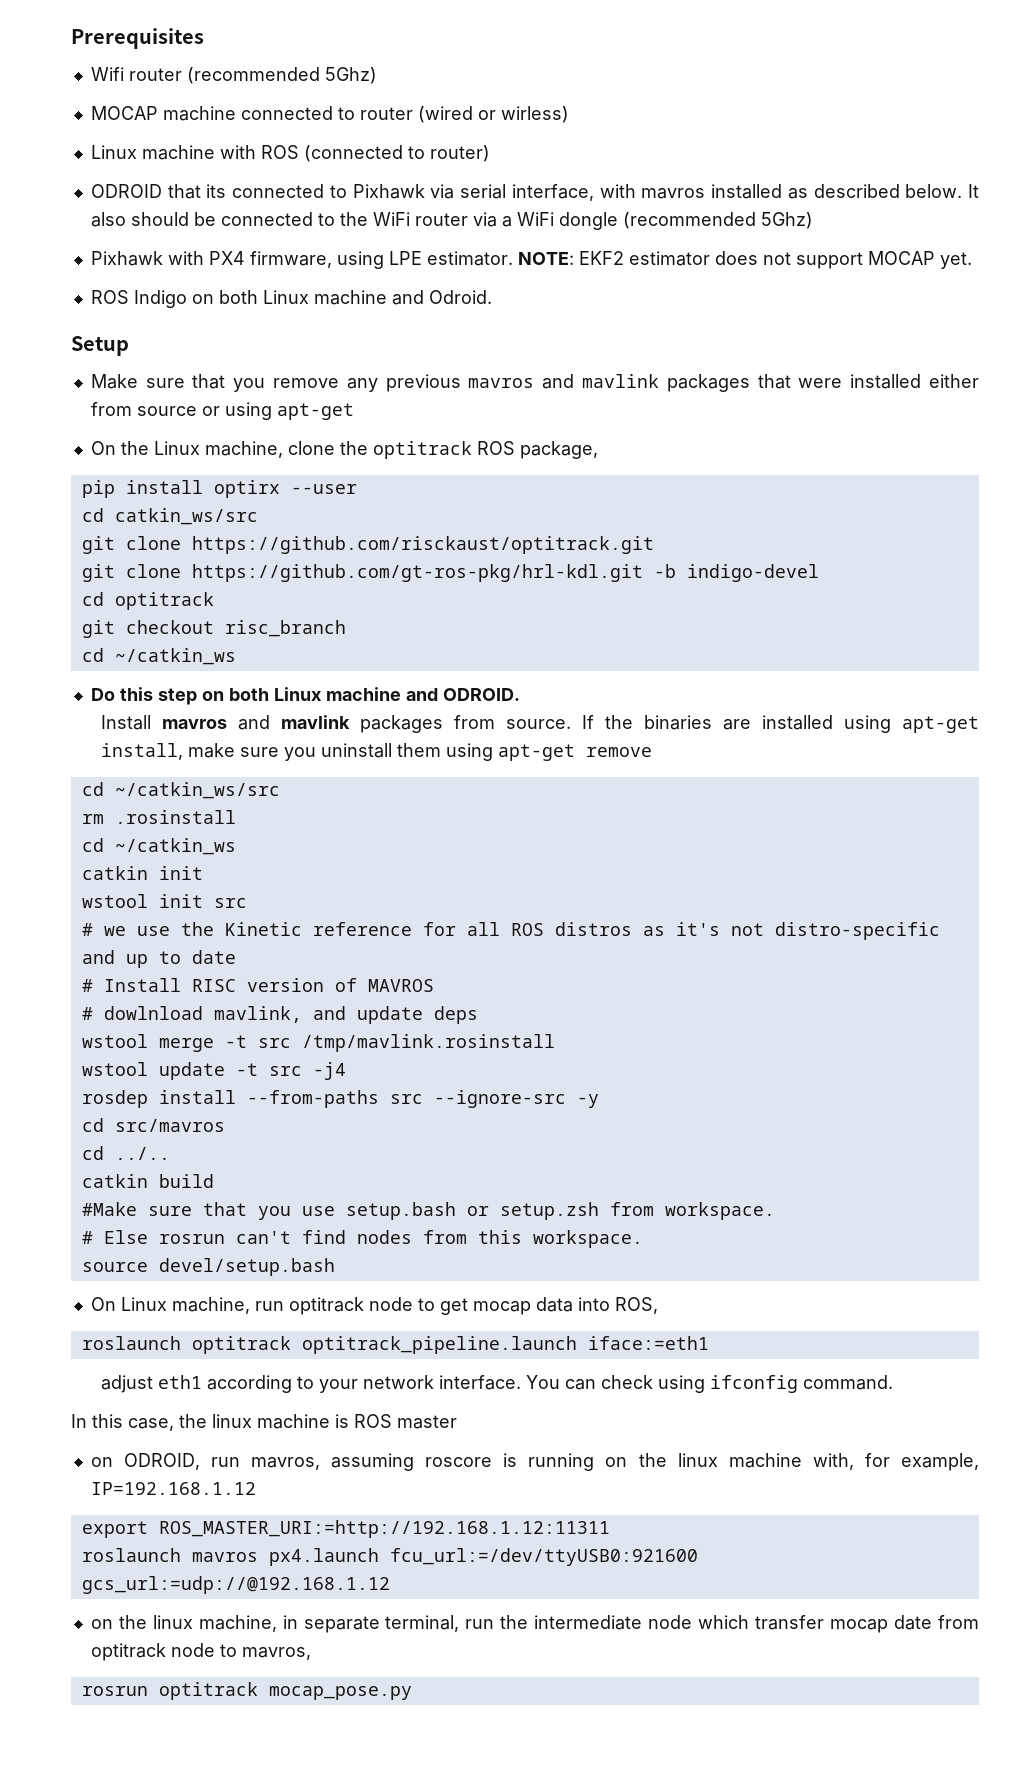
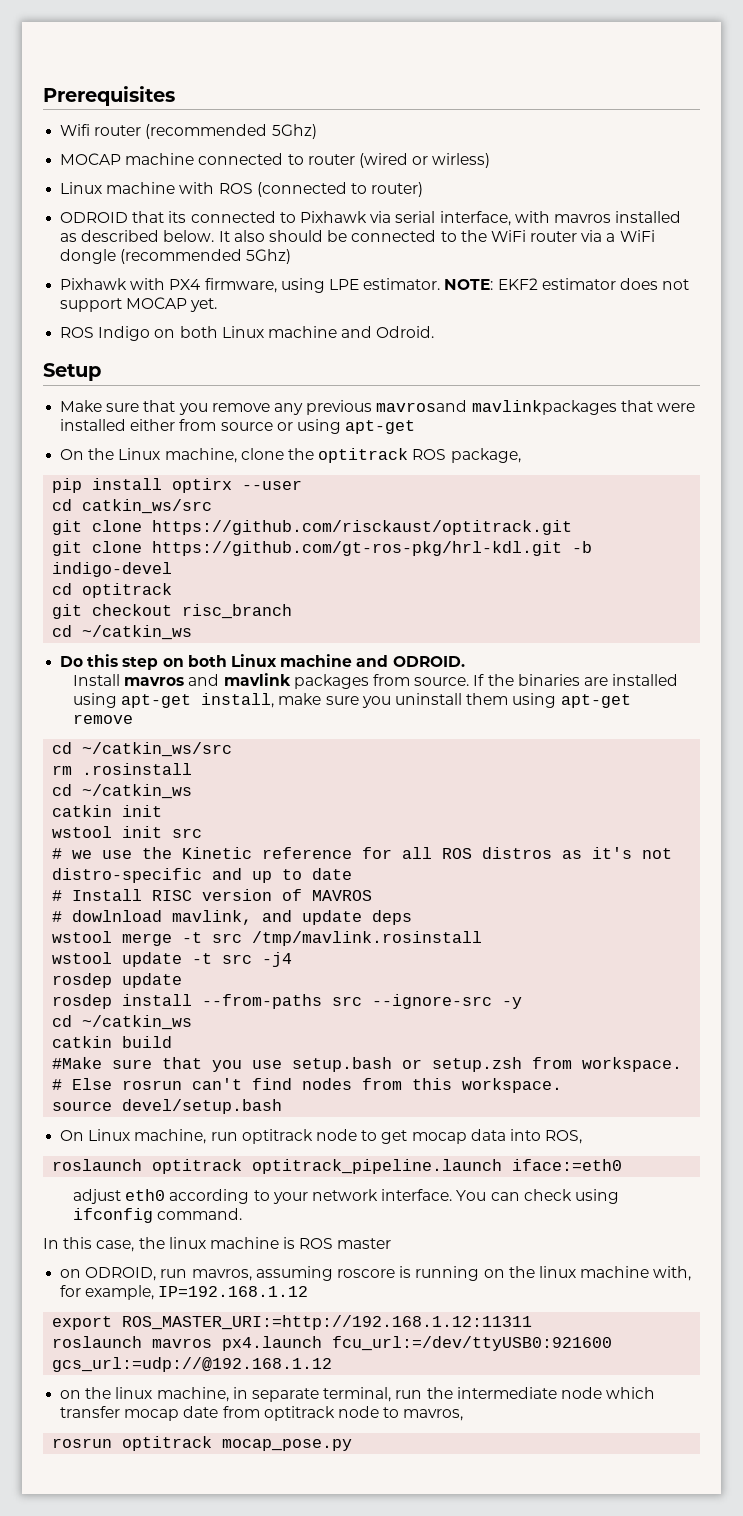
- Make sure that you remove any previous mavros and mavlink packages that were installed either from source or using apt-get
+ Make sure that you remove any previous mavrosand mavlinkpackages that were installed either from source or using apt-get
+ rosdep update
  rosdep install --from-paths src --ignore-src -y
- cd src/mavros
- cd ../..
+ cd ~/catkin_ws
- roslaunch optitrack optitrack_pipeline.launch iface:=eth1
+ roslaunch optitrack optitrack_pipeline.launch iface:=eth0
- adjust eth1 according to your network interface.
+ adjust eth0 according to your network interface.

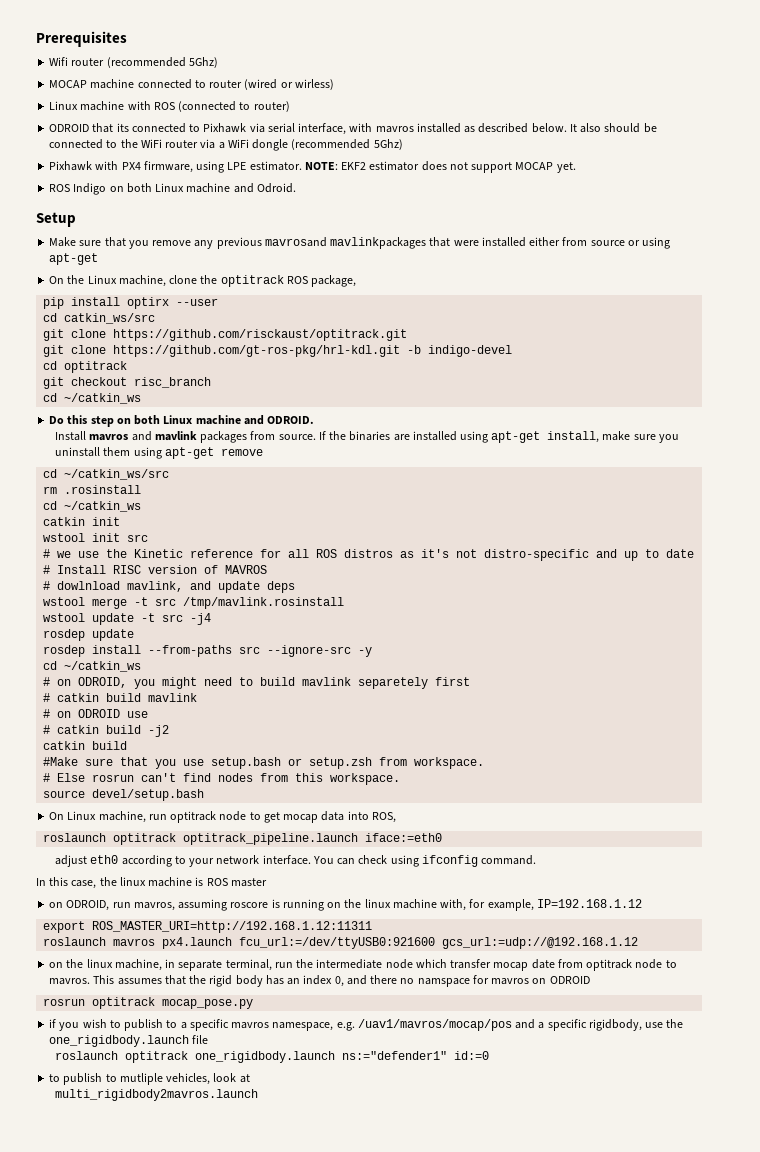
+ # on ODROID, you might need to build mavlink separetely first
+ # catkin build mavlink
+ # on ODROID use
+ # catkin build -j2
- export ROS_MASTER_URI:=http://192.168.1.12:11311
+ export ROS_MASTER_URI=http://192.168.1.12:11311
- on the linux machine, in separate terminal, run the intermediate node which transfer mocap date from optitrack node to mavros,
+ on the linux machine, in separate terminal, run the intermediate node which transfer mocap date from optitrack node to mavros. This assumes that the rigid body has an index 0, and there no namspace for mavros on ODROID
  rosrun optitrack mocap_pose.py
+ if you wish to publish to a specific mavros namespace, e.g. /uav1/mavros/mocap/pos and a specific rigidbody, use the one_rigidbody.launch file
+ roslaunch optitrack one_rigidbody.launch ns:="defender1" id:=0
+ to publish to mutliple vehicles, look at
+ multi_rigidbody2mavros.launch

